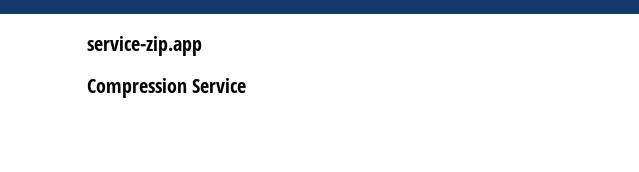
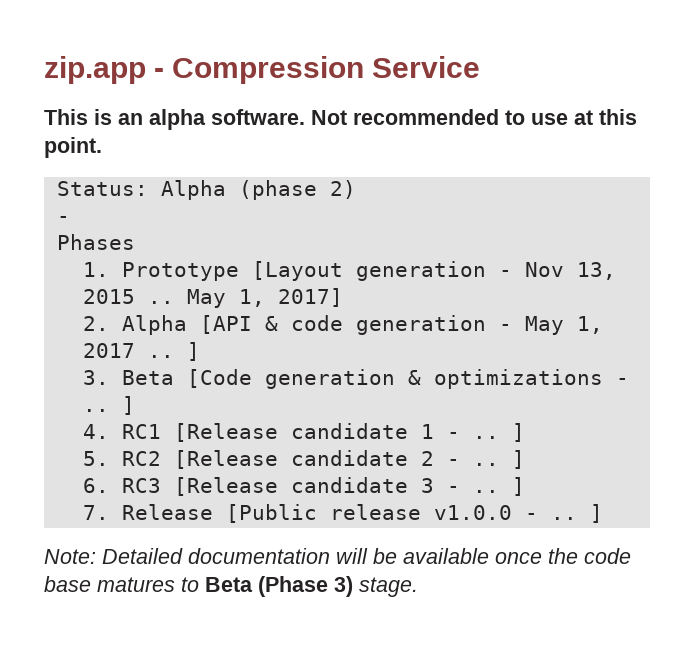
- service-zip.app
- Compression Service
+ zip.app - Compression Service
+ This is an alpha software. Not recommended to use at this point.
+ Status: Alpha (phase 2)
+ -
+ Phases
+ 1. Prototype [Layout generation - Nov 13, 2015 .. May 1, 2017]
+ 2. Alpha [API & code generation - May 1, 2017 .. ]
+ 3. Beta [Code generation & optimizations - .. ]
+ 4. RC1 [Release candidate 1 - .. ]
+ 5. RC2 [Release candidate 2 - .. ]
+ 6. RC3 [Release candidate 3 - .. ]
+ 7. Release [Public release v1.0.0 - .. ]
+ Note: Detailed documentation will be available once the code base matures to Beta (Phase 3) stage.

